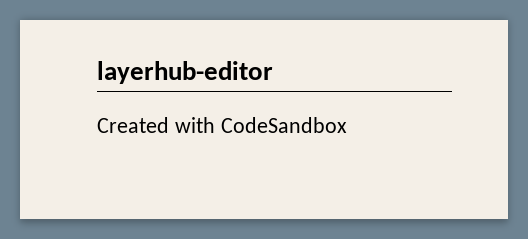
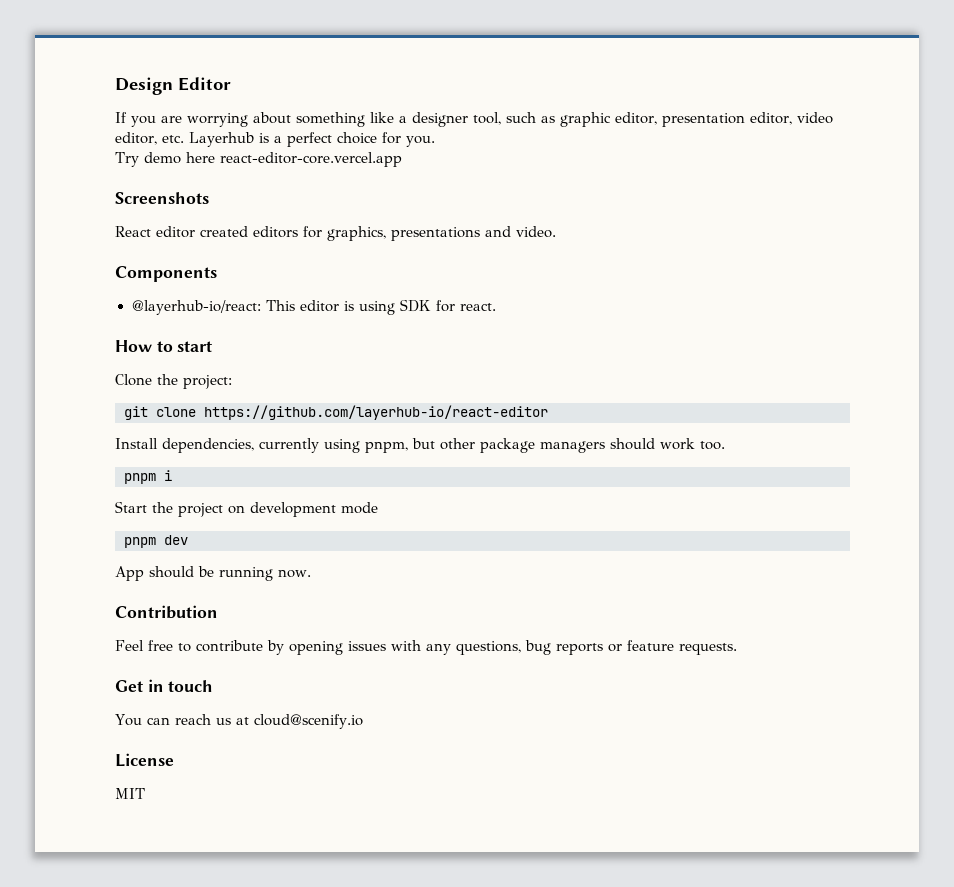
- layerhub-editor
- Created with CodeSandbox
+ Design Editor
+ If you are worrying about something like a designer tool, such as graphic editor, presentation editor, video editor, etc. Layerhub is a perfect choice for you.
+ Try demo here react-editor-core.vercel.app
+ Screenshots
+ React editor created editors for graphics, presentations and video.
+ Components
+ @layerhub-io/react: This editor is using SDK for react.
+ How to start
+ Clone the project:
+ git clone https://github.com/layerhub-io/react-editor
+ Install dependencies, currently using pnpm, but other package managers should work too.
+ pnpm i
+ Start the project on development mode
+ pnpm dev
+ App should be running now.
+ Contribution
+ Feel free to contribute by opening issues with any questions, bug reports or feature requests.
+ Get in touch
+ You can reach us at cloud@scenify.io
+ License
+ MIT

